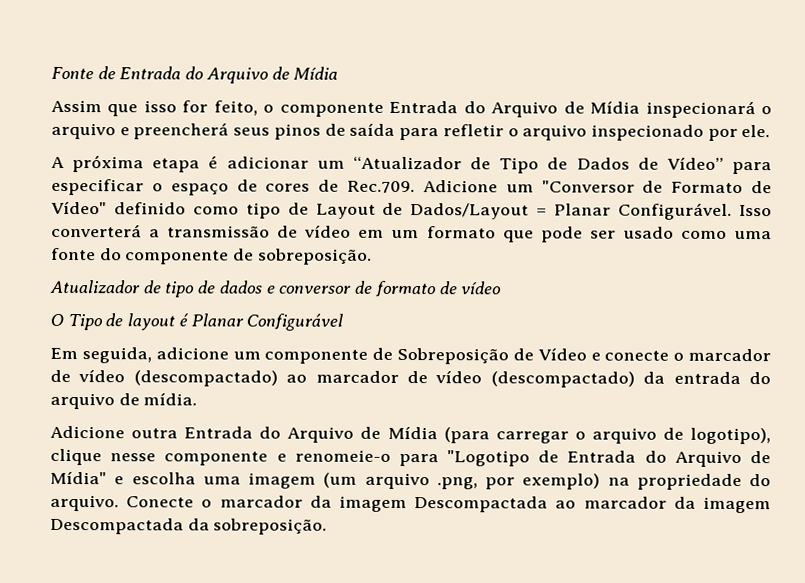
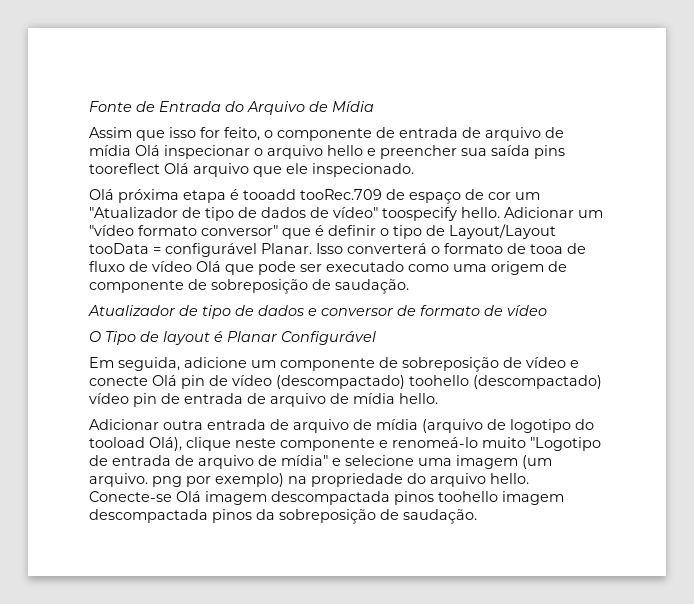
- Assim que isso for feito, o componente Entrada do Arquivo de Mídia inspecionará o arquivo e preencherá seus pinos de saída para refletir o arquivo inspecionado por ele.
- A próxima etapa é adicionar um “Atualizador de Tipo de Dados de Vídeo” para especificar o espaço de cores de Rec.709. Adicione um "Conversor de Formato de Vídeo" definido como tipo de Layout de Dados/Layout = Planar Configurável. Isso converterá a transmissão de vídeo em um formato que pode ser usado como uma fonte do componente de sobreposição.
+ Assim que isso for feito, o componente de entrada de arquivo de mídia Olá inspecionar o arquivo hello e preencher sua saída pins tooreflect Olá arquivo que ele inspecionado.
+ Olá próxima etapa é tooadd tooRec.709 de espaço de cor um "Atualizador de tipo de dados de vídeo" toospecify hello. Adicionar um "vídeo formato conversor" que é definir o tipo de Layout/Layout tooData = configurável Planar. Isso converterá o formato de tooa de fluxo de vídeo Olá que pode ser executado como uma origem de componente de sobreposição de saudação.
- Em seguida, adicione um componente de Sobreposição de Vídeo e conecte o marcador de vídeo (descompactado) ao marcador de vídeo (descompactado) da entrada do arquivo de mídia.
- Adicione outra Entrada do Arquivo de Mídia (para carregar o arquivo de logotipo), clique nesse componente e renomeie-o para "Logotipo de Entrada do Arquivo de Mídia" e escolha uma imagem (um arquivo .png, por exemplo) na propriedade do arquivo. Conecte o marcador da imagem Descompactada ao marcador da imagem Descompactada da sobreposição.
+ Em seguida, adicione um componente de sobreposição de vídeo e conecte Olá pin de vídeo (descompactado) toohello (descompactado) vídeo pin de entrada de arquivo de mídia hello.
+ Adicionar outra entrada de arquivo de mídia (arquivo de logotipo do tooload Olá), clique neste componente e renomeá-lo muito "Logotipo de entrada de arquivo de mídia" e selecione uma imagem (um arquivo. png por exemplo) na propriedade do arquivo hello. Conecte-se Olá imagem descompactada pinos toohello imagem descompactada pinos da sobreposição de saudação.

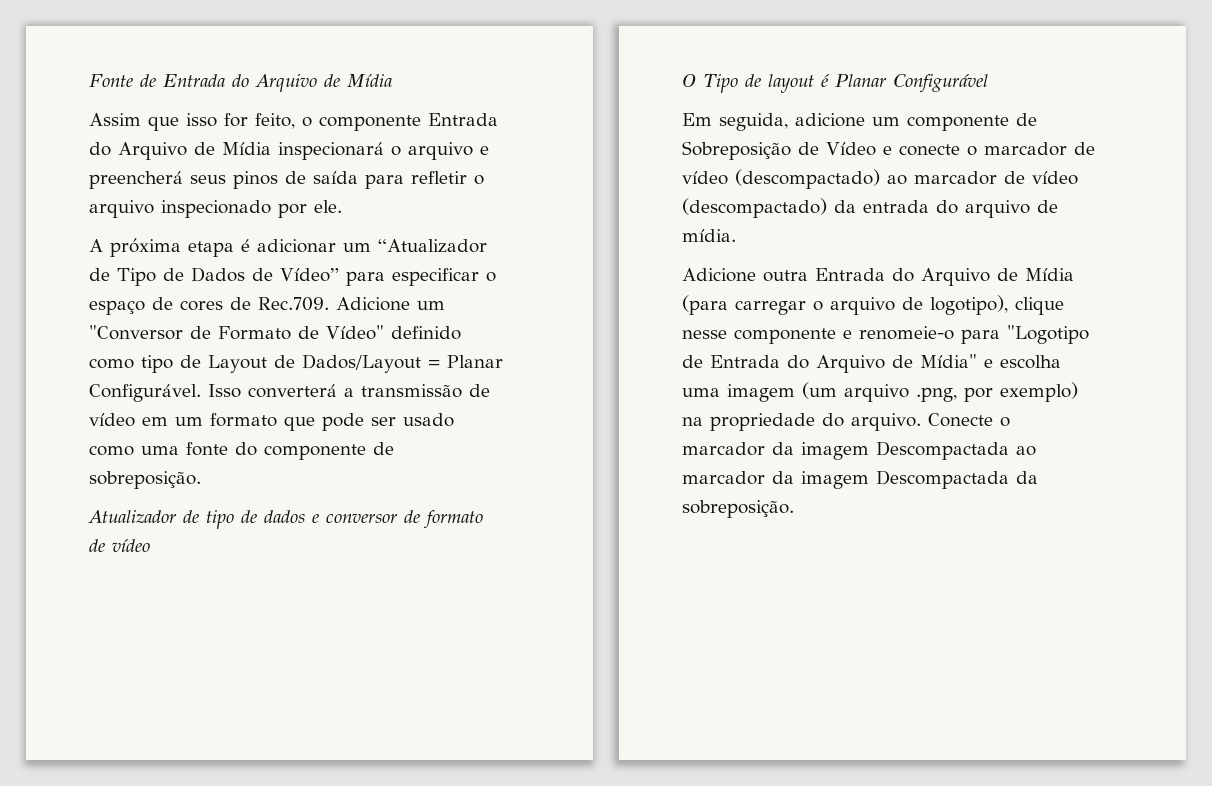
- Assim que isso for feito, o componente de entrada de arquivo de mídia Olá inspecionar o arquivo hello e preencher sua saída pins tooreflect Olá arquivo que ele inspecionado.
- Olá próxima etapa é tooadd tooRec.709 de espaço de cor um "Atualizador de tipo de dados de vídeo" toospecify hello. Adicionar um "vídeo formato conversor" que é definir o tipo de Layout/Layout tooData = configurável Planar. Isso converterá o formato de tooa de fluxo de vídeo Olá que pode ser executado como uma origem de componente de sobreposição de saudação.
+ Assim que isso for feito, o componente Entrada do Arquivo de Mídia inspecionará o arquivo e preencherá seus pinos de saída para refletir o arquivo inspecionado por ele.
+ A próxima etapa é adicionar um “Atualizador de Tipo de Dados de Vídeo” para especificar o espaço de cores de Rec.709. Adicione um "Conversor de Formato de Vídeo" definido como tipo de Layout de Dados/Layout = Planar Configurável. Isso converterá a transmissão de vídeo em um formato que pode ser usado como uma fonte do componente de sobreposição.
- Em seguida, adicione um componente de sobreposição de vídeo e conecte Olá pin de vídeo (descompactado) toohello (descompactado) vídeo pin de entrada de arquivo de mídia hello.
- Adicionar outra entrada de arquivo de mídia (arquivo de logotipo do tooload Olá), clique neste componente e renomeá-lo muito "Logotipo de entrada de arquivo de mídia" e selecione uma imagem (um arquivo. png por exemplo) na propriedade do arquivo hello. Conecte-se Olá imagem descompactada pinos toohello imagem descompactada pinos da sobreposição de saudação.
+ Em seguida, adicione um componente de Sobreposição de Vídeo e conecte o marcador de vídeo (descompactado) ao marcador de vídeo (descompactado) da entrada do arquivo de mídia.
+ Adicione outra Entrada do Arquivo de Mídia (para carregar o arquivo de logotipo), clique nesse componente e renomeie-o para "Logotipo de Entrada do Arquivo de Mídia" e escolha uma imagem (um arquivo .png, por exemplo) na propriedade do arquivo. Conecte o marcador da imagem Descompactada ao marcador da imagem Descompactada da sobreposição.

